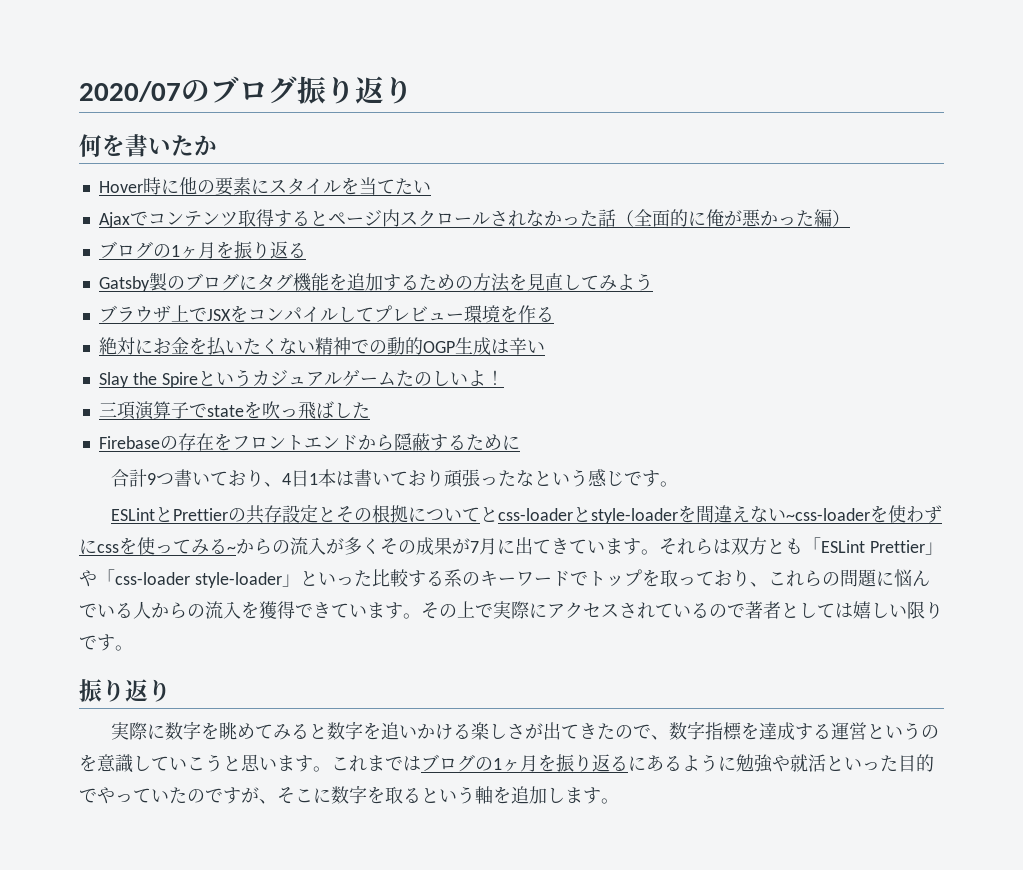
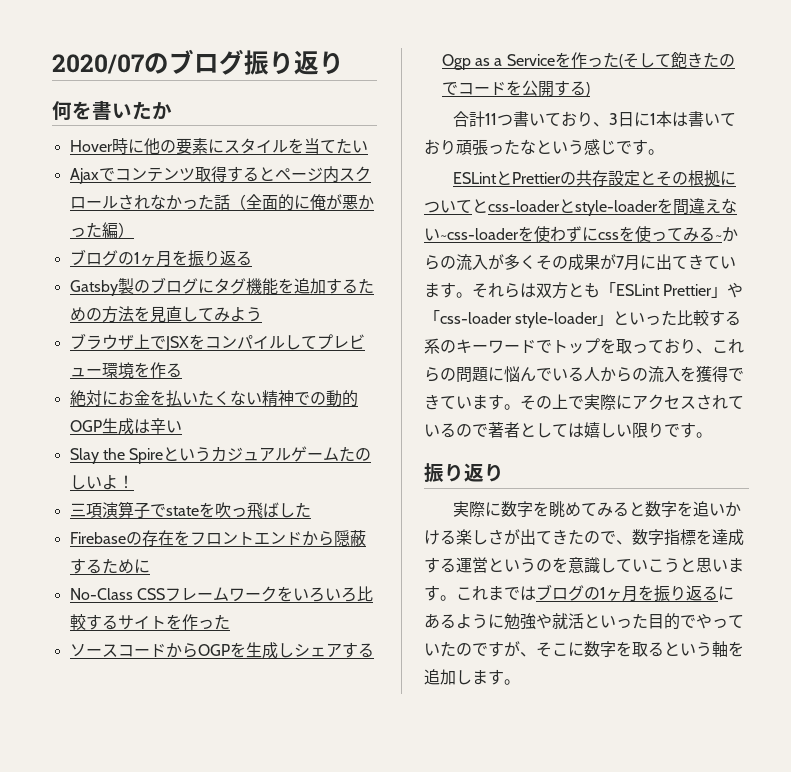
+ No-Class CSSフレームワークをいろいろ比較するサイトを作った
+ ソースコードからOGPを生成しシェアするOgp as a Serviceを作った(そして飽きたのでコードを公開する)
- 合計9つ書いており、4日1本は書いており頑張ったなという感じです。
+ 合計11つ書いており、3日に1本は書いており頑張ったなという感じです。

